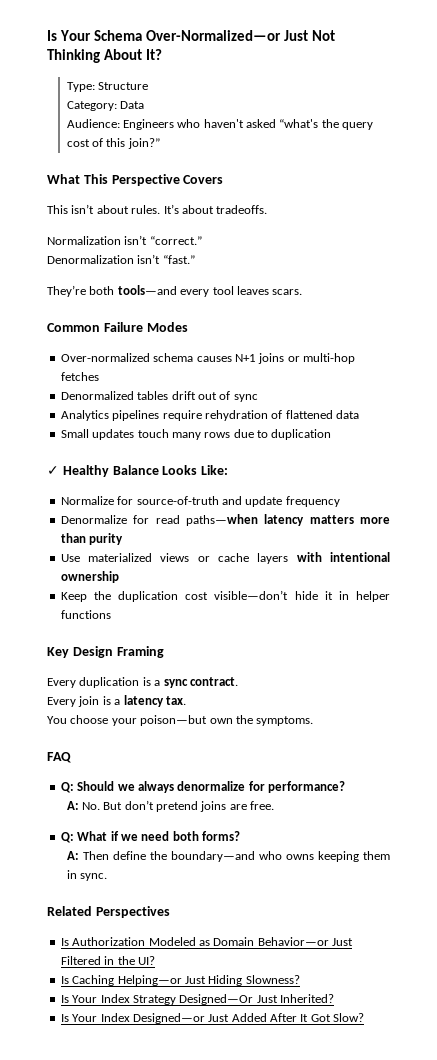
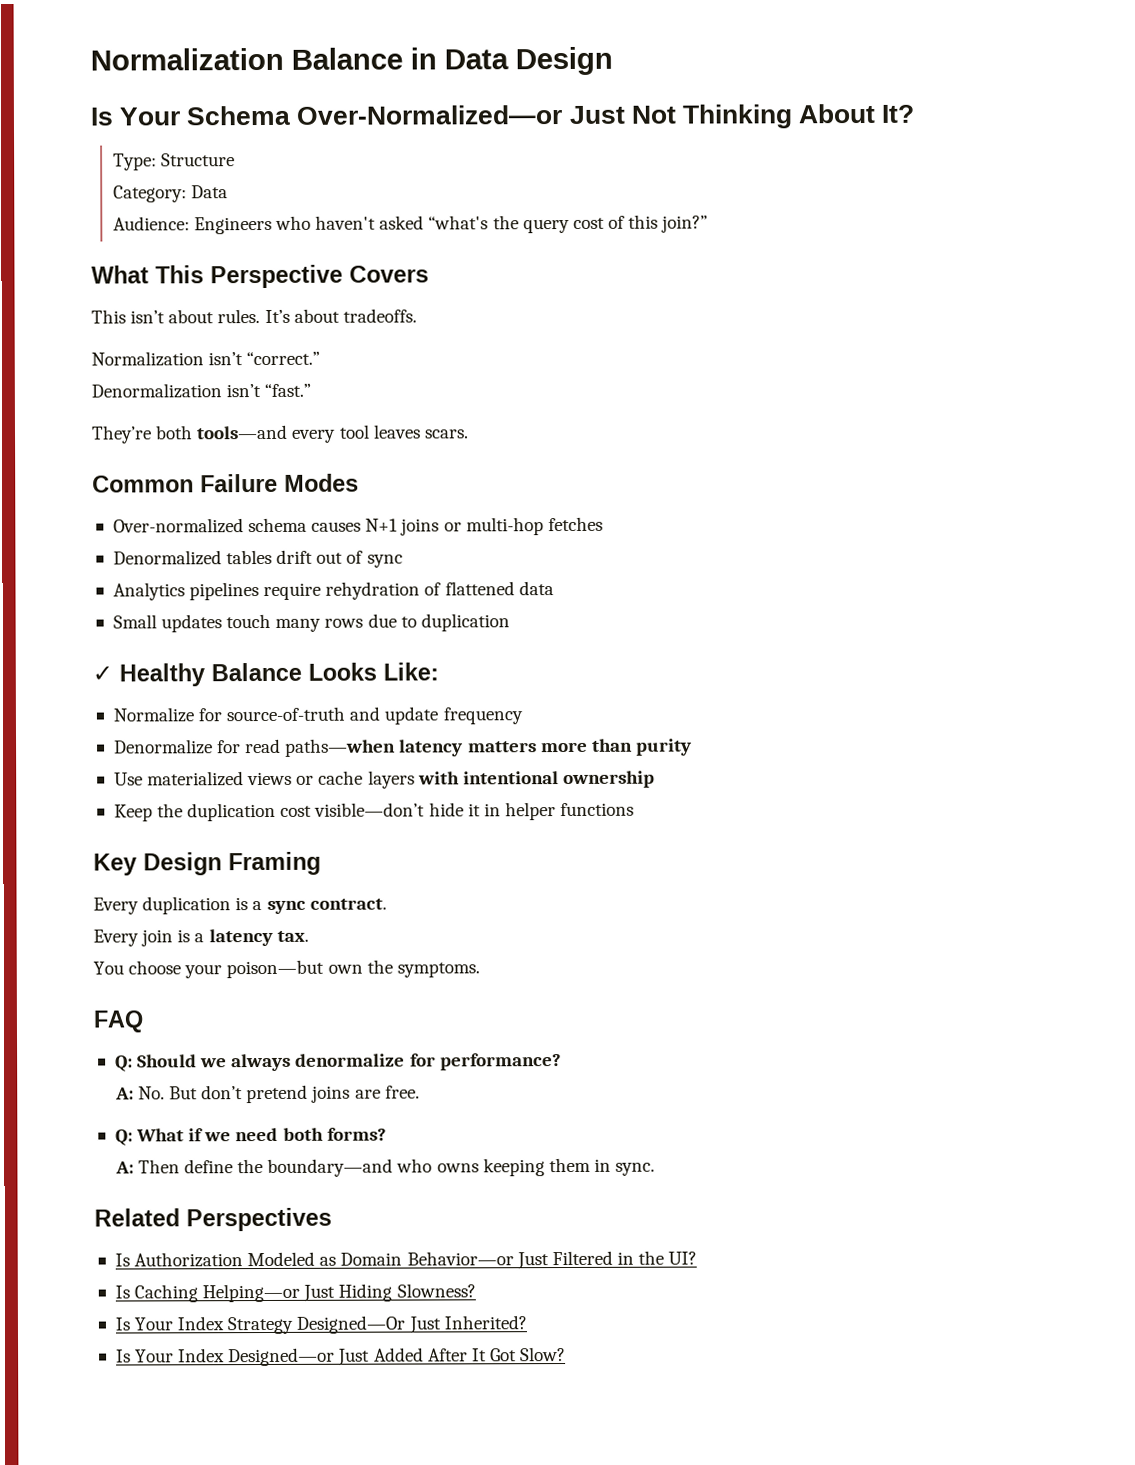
+ Normalization Balance in Data Design

